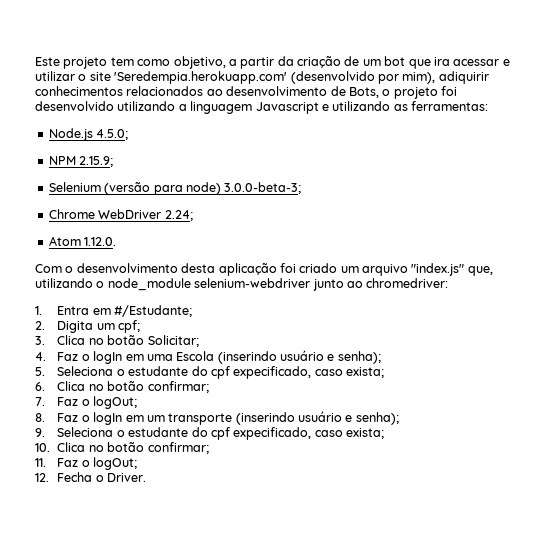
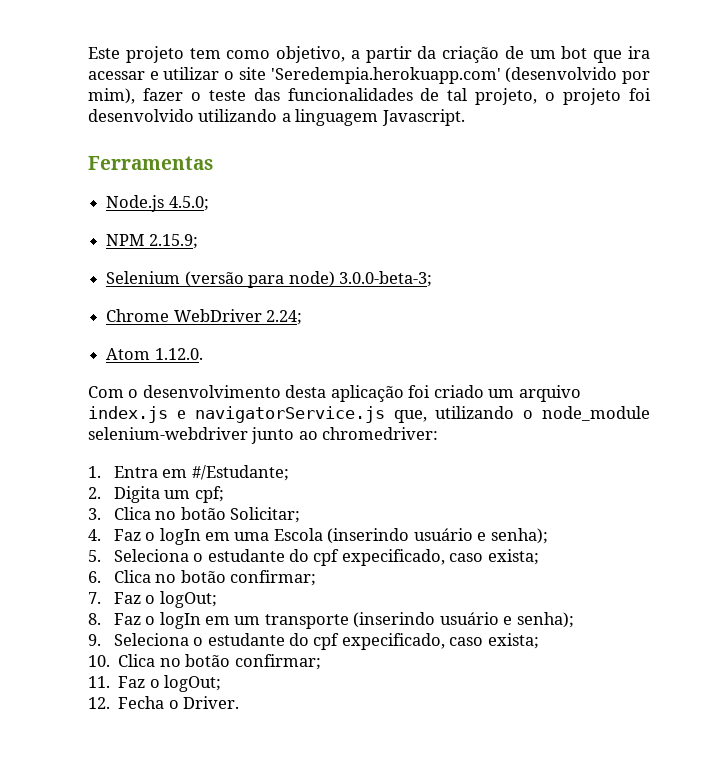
- Este projeto tem como objetivo, a partir da criação de um bot que ira acessar e utilizar o site 'Seredempia.herokuapp.com' (desenvolvido por mim), adiquirir conhecimentos relacionados ao desenvolvimento de Bots, o projeto foi desenvolvido utilizando a linguagem Javascript e utilizando as ferramentas:
+ Este projeto tem como objetivo, a partir da criação de um bot que ira acessar e utilizar o site 'Seredempia.herokuapp.com' (desenvolvido por mim), fazer o teste das funcionalidades de tal projeto, o projeto foi desenvolvido utilizando a linguagem Javascript.
+ Ferramentas
- Com o desenvolvimento desta aplicação foi criado um arquivo "index.js" que, utilizando o node_module selenium-webdriver junto ao chromedriver:
+ Com o desenvolvimento desta aplicação foi criado um arquivo index.js e navigatorService.js que, utilizando o node_module selenium-webdriver junto ao chromedriver:

